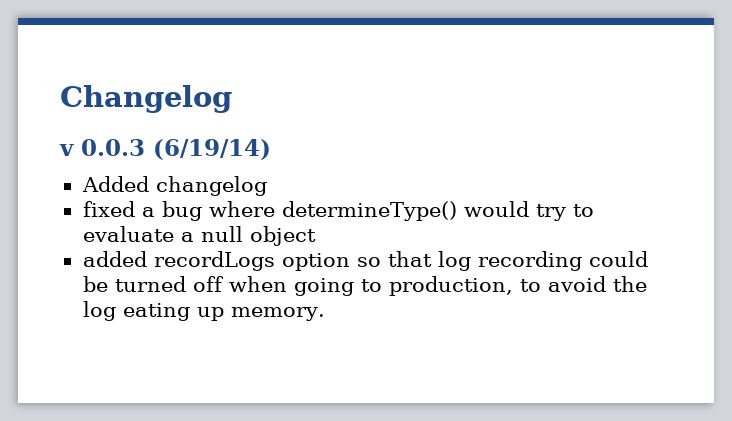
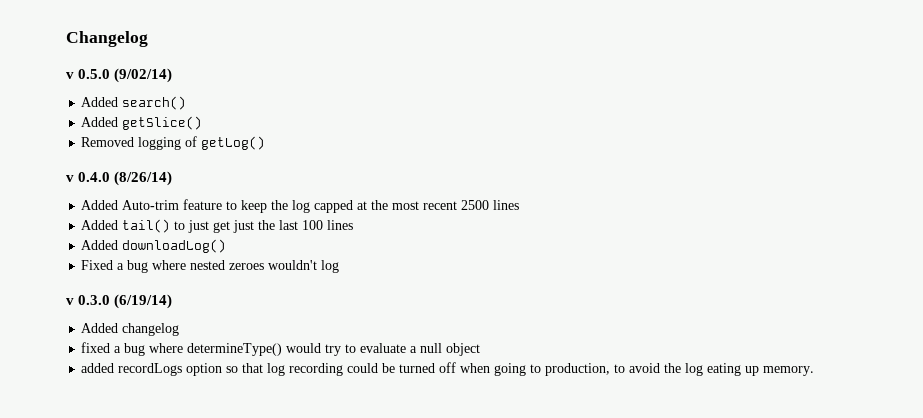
- v 0.0.3 (6/19/14)
+ v 0.5.0 (9/02/14)
+ Added search()
+ Added getSlice()
+ Removed logging of getLog()
+ v 0.4.0 (8/26/14)
+ Added Auto-trim feature to keep the log capped at the most recent 2500 lines
+ Added tail() to just get just the last 100 lines
+ Added downloadLog()
+ Fixed a bug where nested zeroes wouldn't log
+ v 0.3.0 (6/19/14)

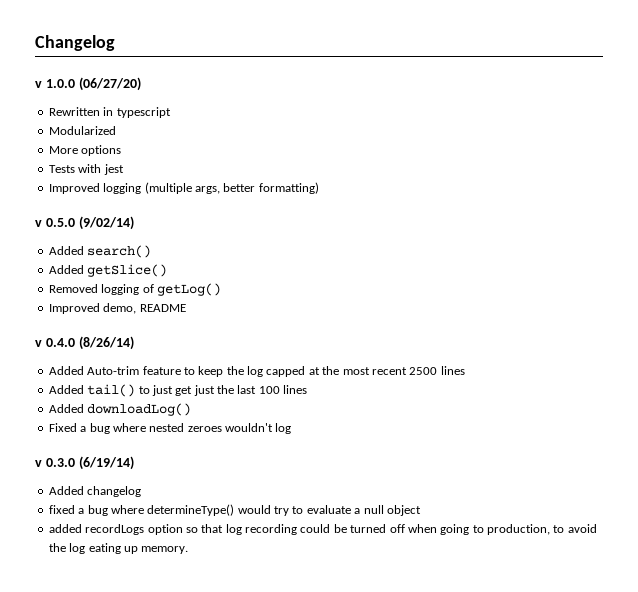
+ v 1.0.0 (06/27/20)
+ Rewritten in typescript
+ Modularized
+ More options
+ Tests with jest
+ Improved logging (multiple args, better formatting)
+ Improved demo, README

